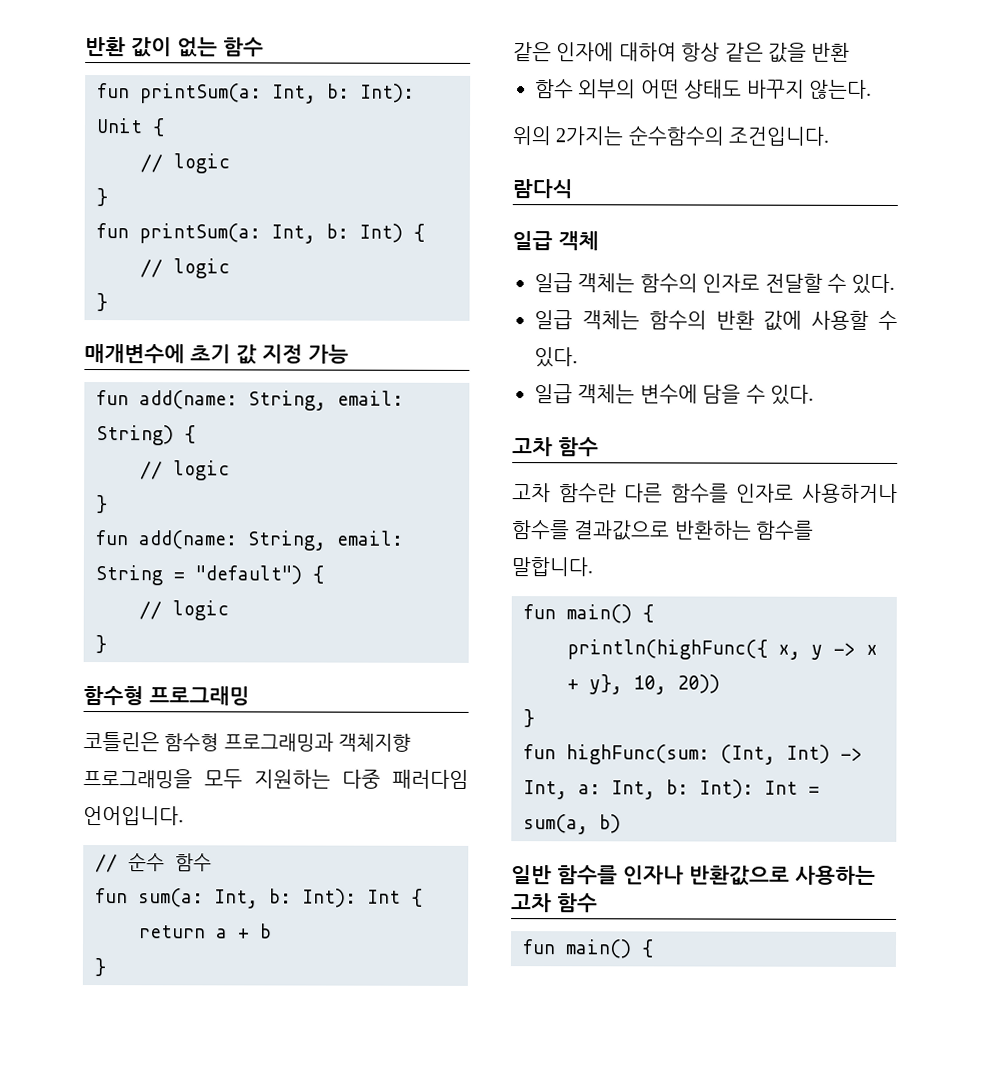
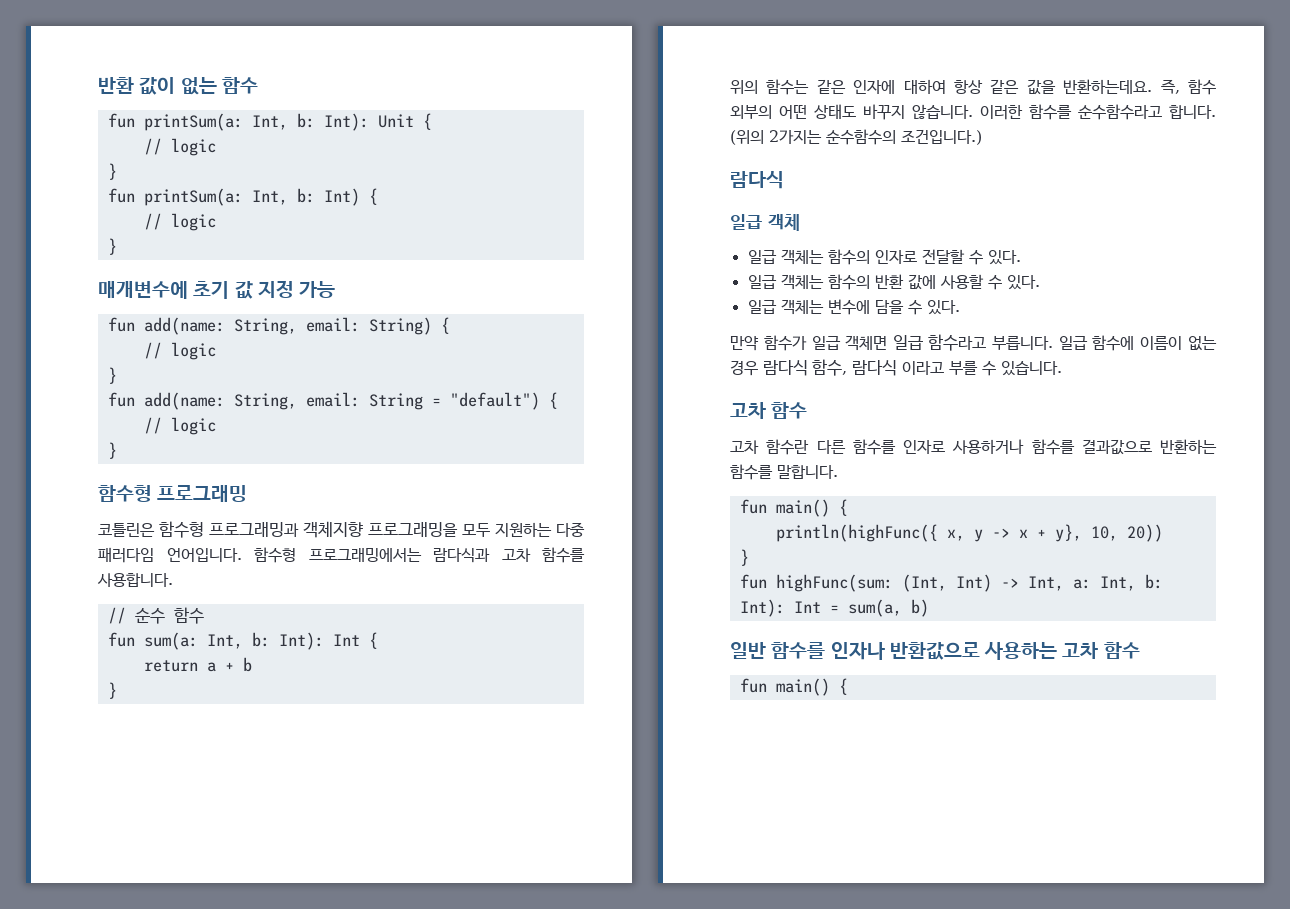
+ 함수형 프로그래밍에서는 람다식과 고차 함수를 사용합니다.
- 같은 인자에 대하여 항상 같은 값을 반환
- 함수 외부의 어떤 상태도 바꾸지 않는다.
- 위의 2가지는 순수함수의 조건입니다.
+ 위의 함수는 같은 인자에 대하여 항상 같은 값을 반환하는데요. 즉, 함수 외부의 어떤 상태도 바꾸지 않습니다. 이러한 함수를 순수함수라고 합니다. (위의 2가지는 순수함수의 조건입니다.)
+ 만약 함수가 일급 객체면 일급 함수라고 부릅니다. 일급 함수에 이름이 없는 경우 람다식 함수, 람다식 이라고 부를 수 있습니다.

